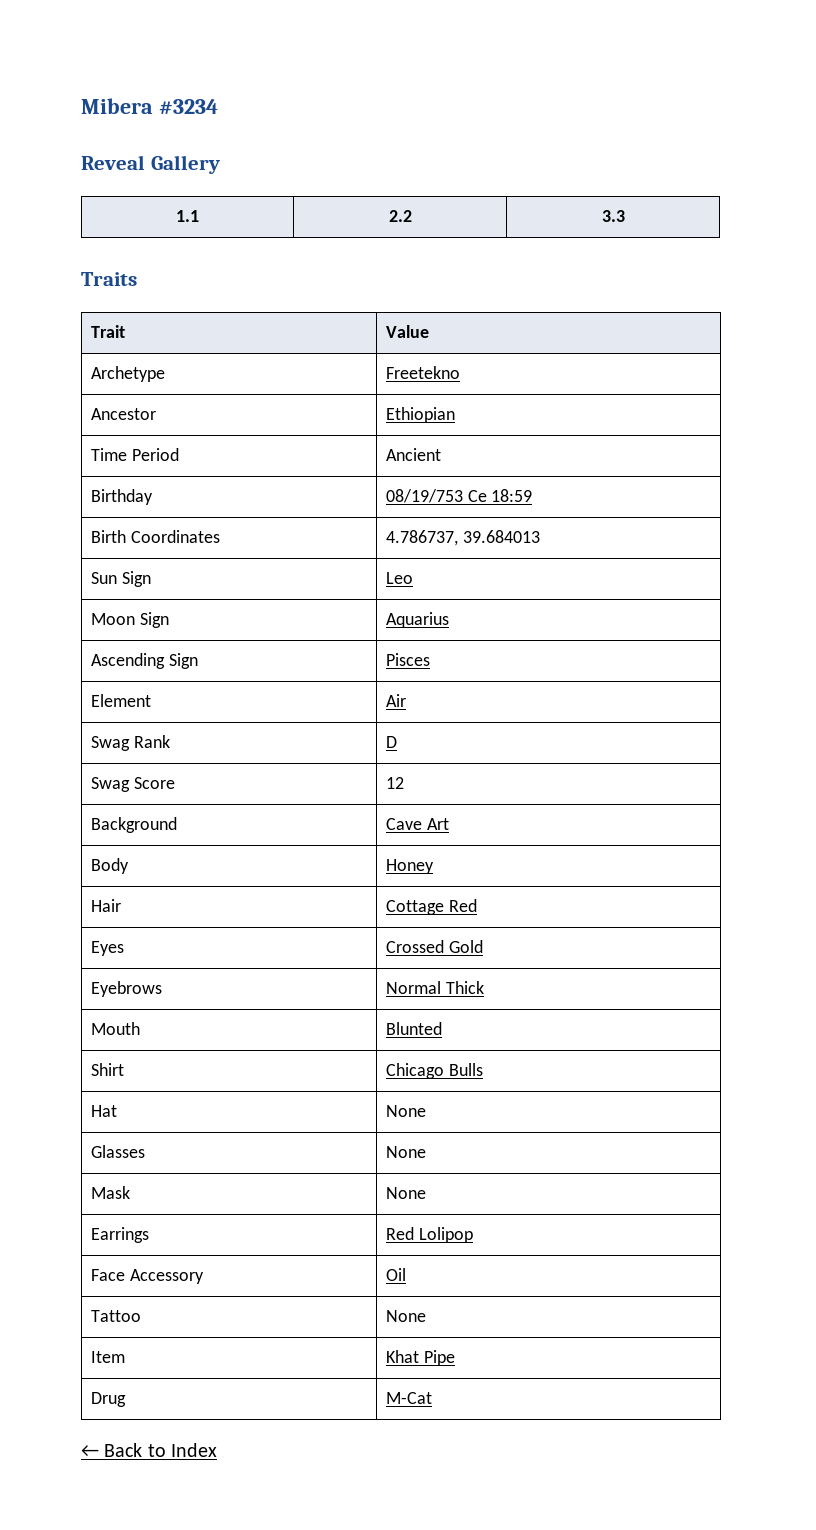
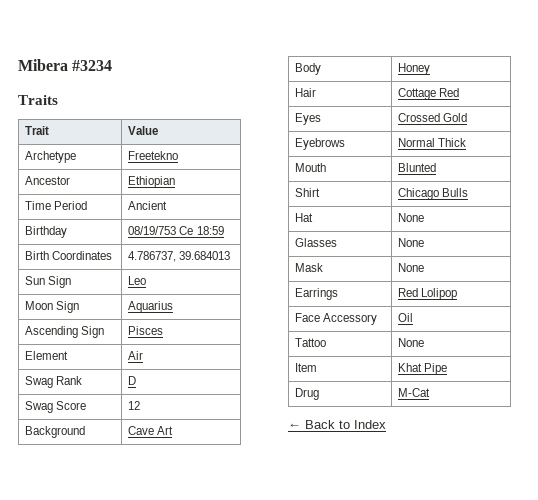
- Reveal Gallery
- 1.1 | 2.2 | 3.3

